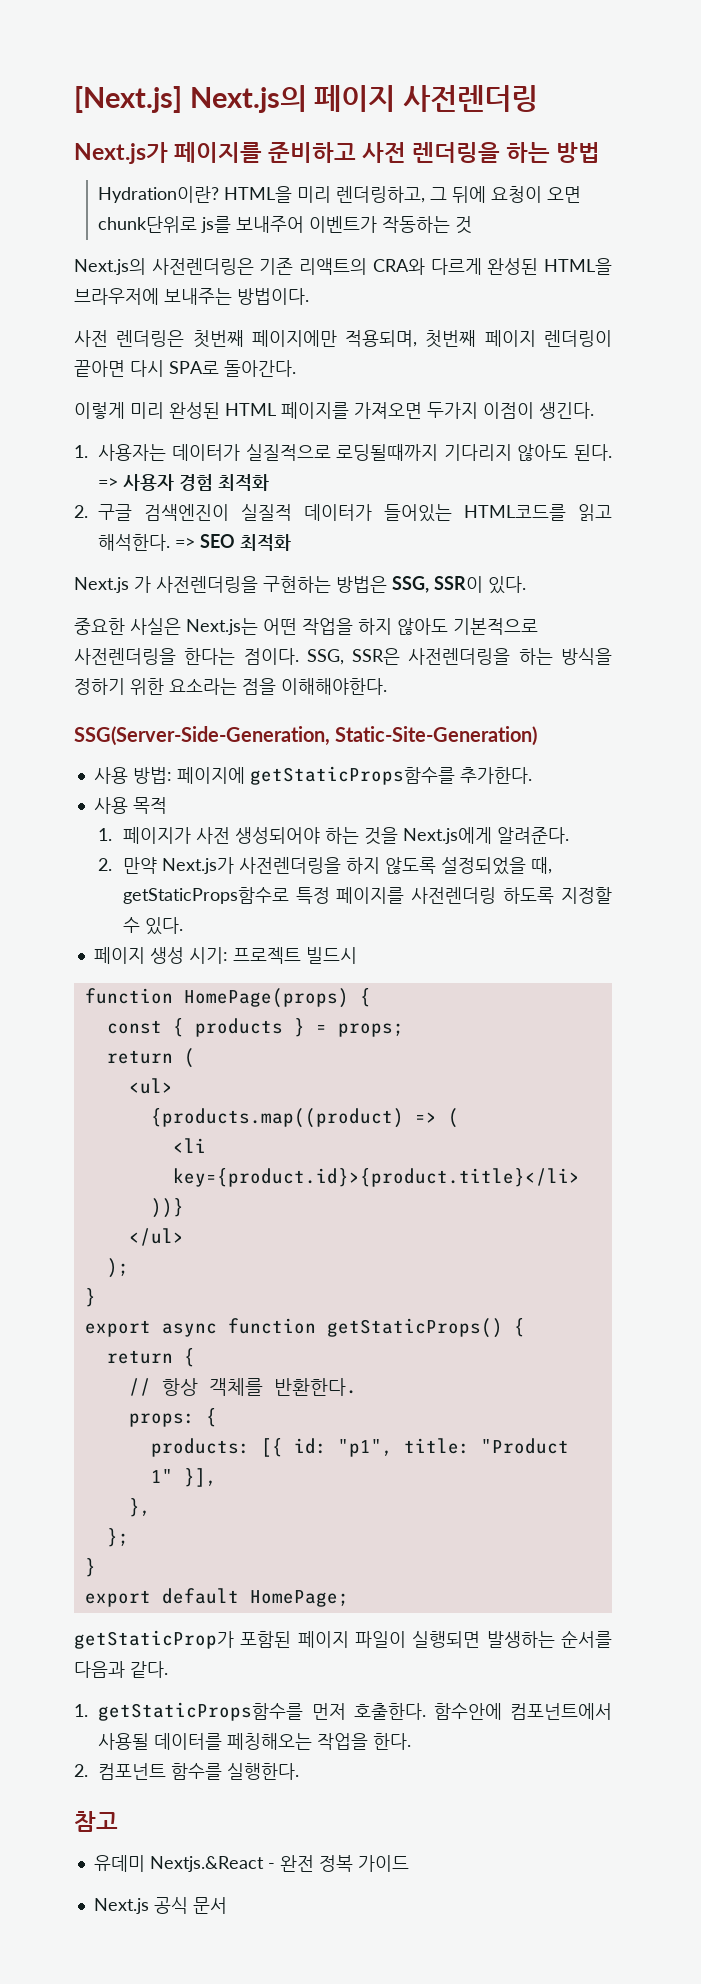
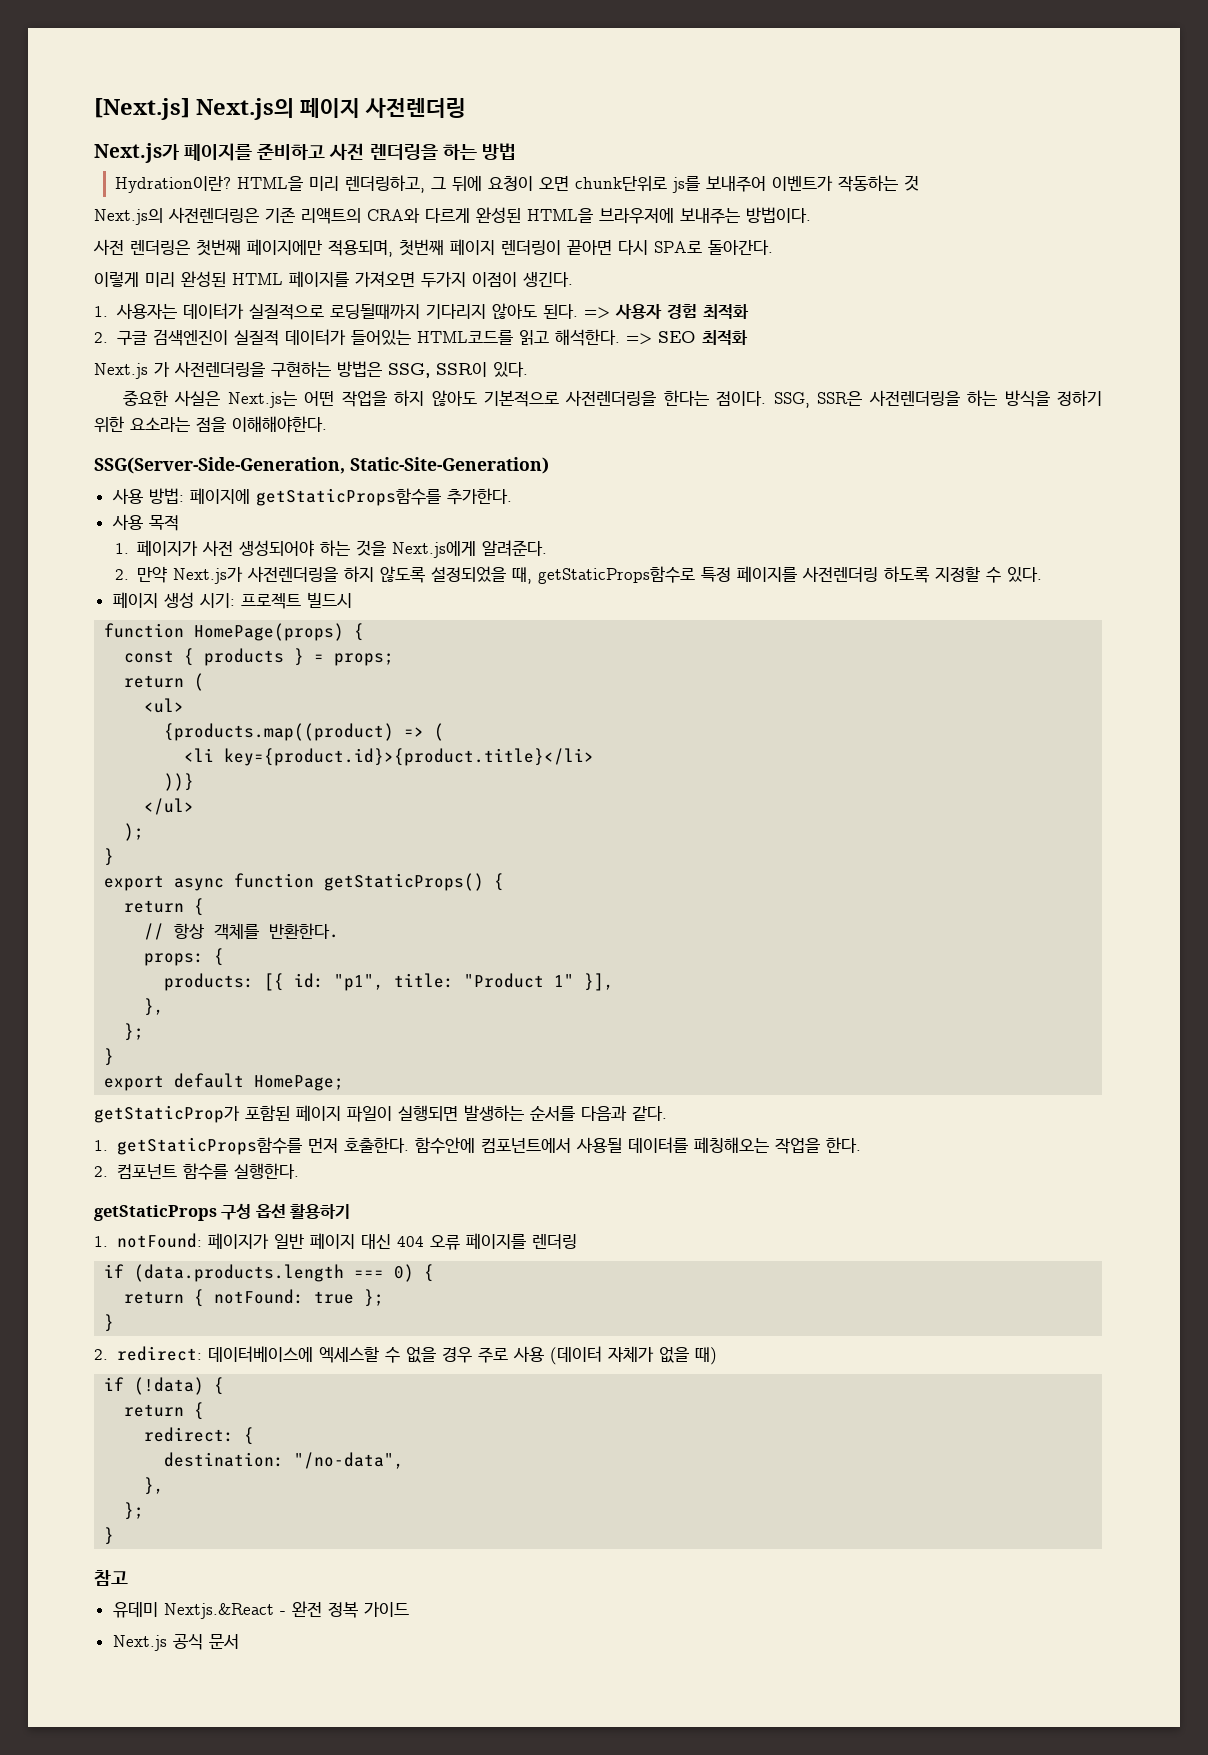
+ getStaticProps 구성 옵션 활용하기
+ 1. notFound: 페이지가 일반 페이지 대신 404 오류 페이지를 렌더링
+ if (data.products.length === 0) {
+ return { notFound: true };
+ }
+ 2. redirect: 데이터베이스에 엑세스할 수 없을 경우 주로 사용 (데이터 자체가 없을 때)
+ if (!data) {
+ return {
+ redirect: {
+ destination: "/no-data",
+ },
+ };
+ }

